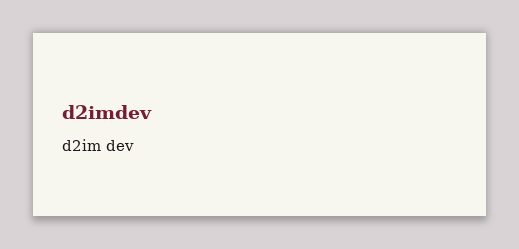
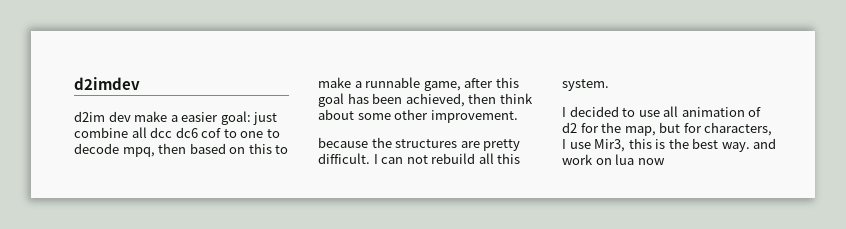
- d2im dev
+ d2im dev make a easier goal: just combine all dcc dc6 cof to one to decode mpq, then based on this to make a runnable game, after this goal has been achieved, then think about some other improvement.
+ because the structures are pretty difficult. I can not rebuild all this system.
+ I decided to use all animation of d2 for the map, but for characters, I use Mir3, this is the best way. and work on lua now

